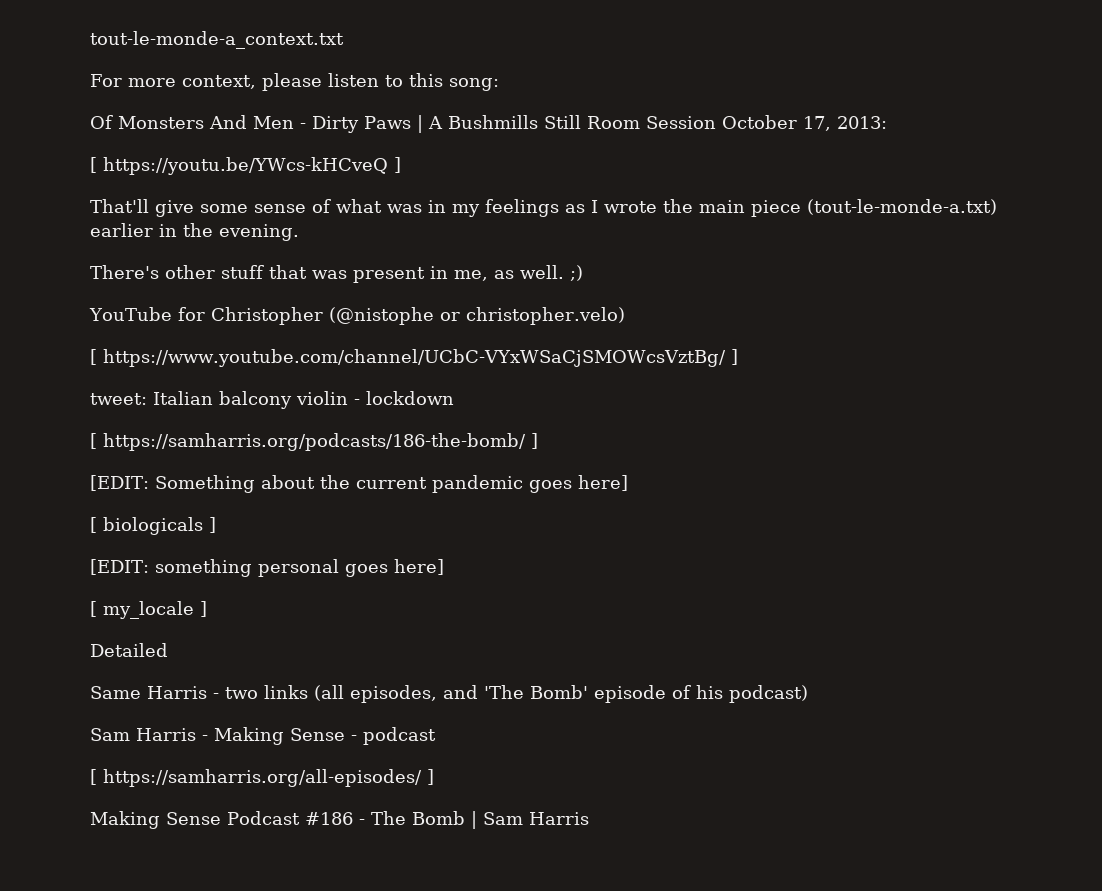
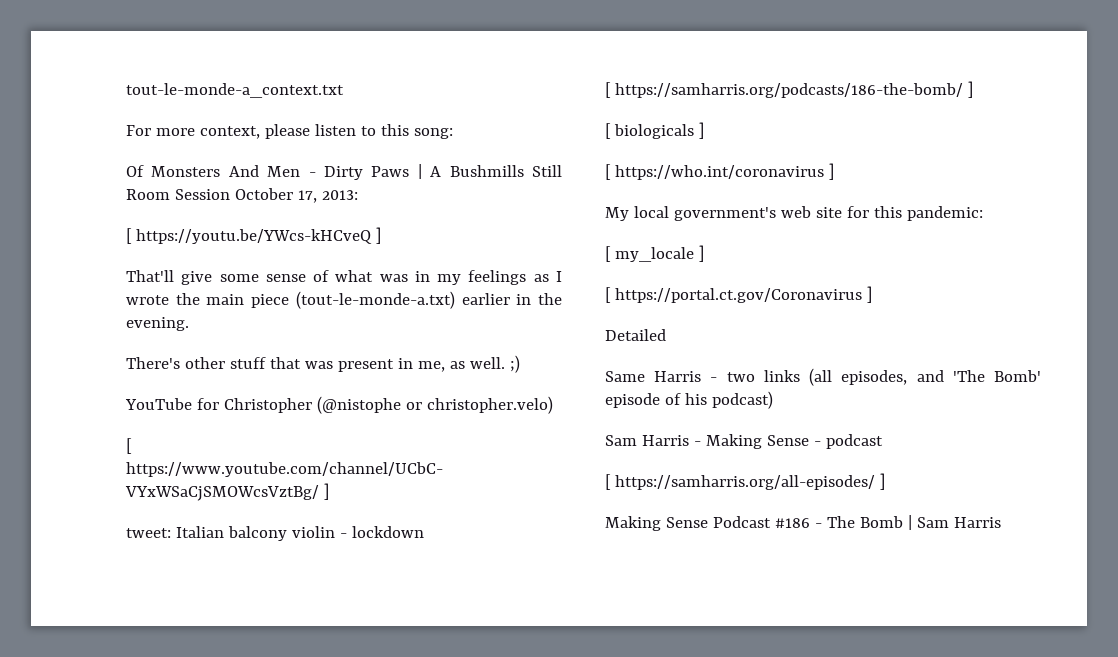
- [EDIT: Something about the current pandemic goes here]
  [ biologicals ]
- [EDIT: something personal goes here]
+ [ https://who.int/coronavirus ]
+ My local government's web site for this pandemic:
+ [ https://portal.ct.gov/Coronavirus ]

